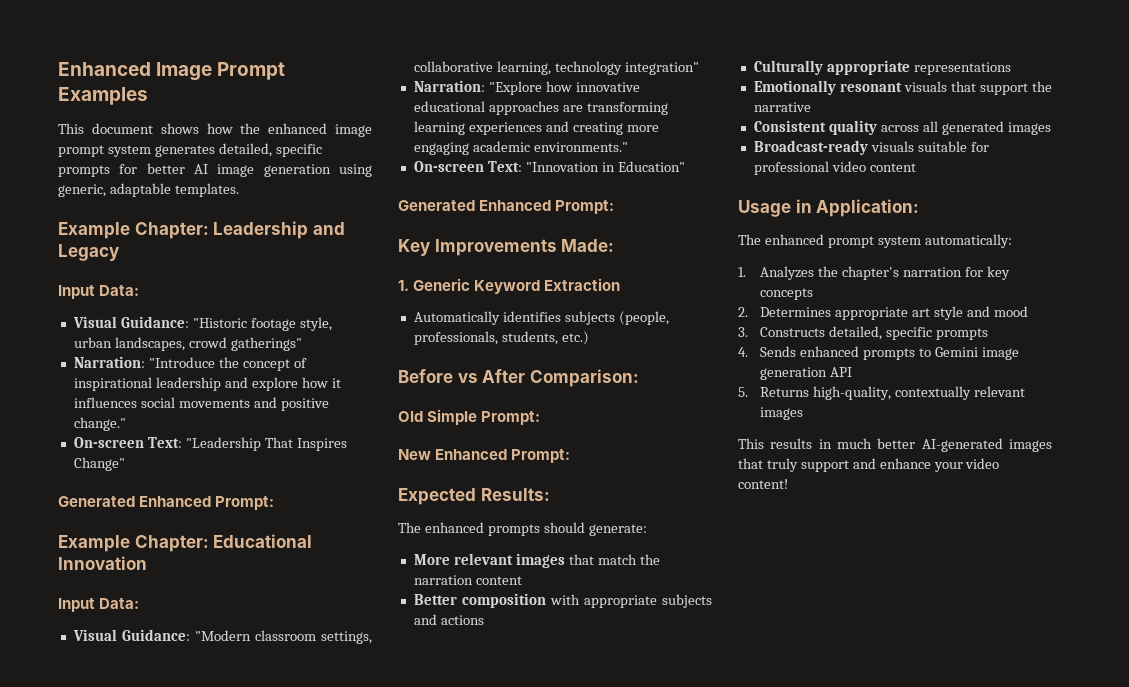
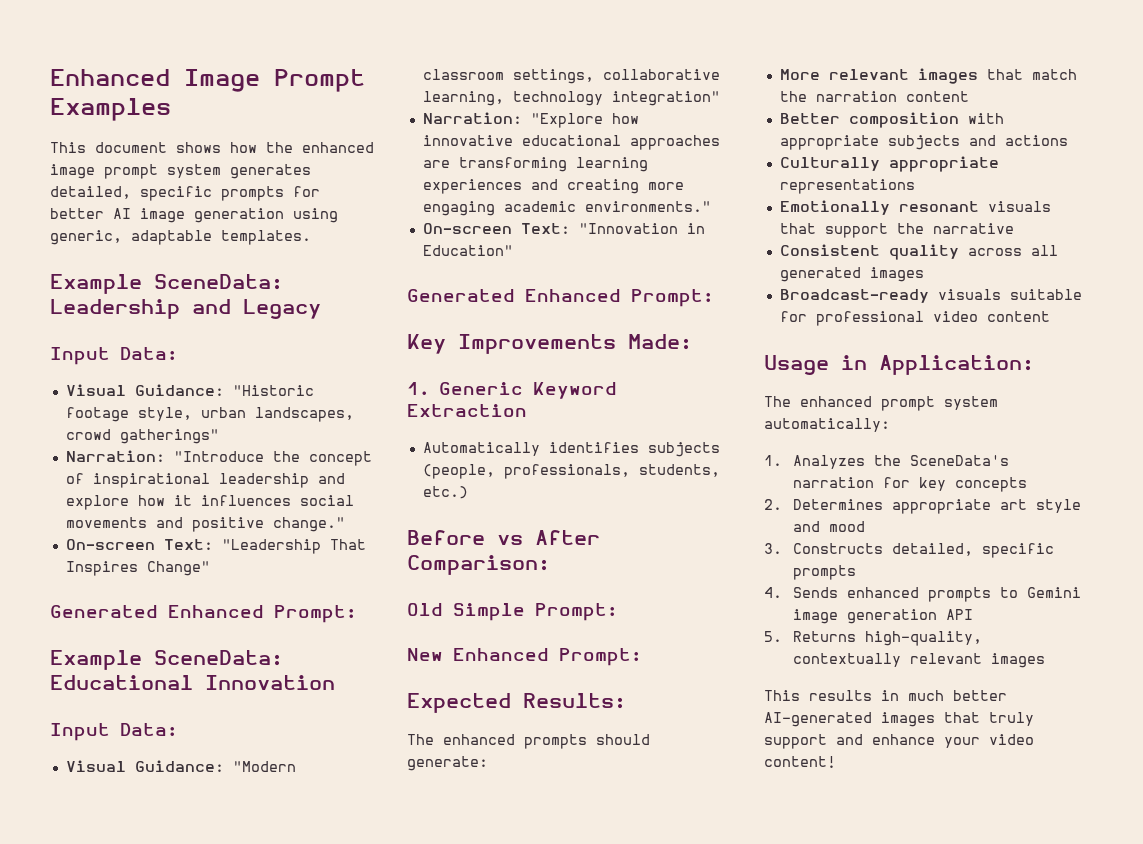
- Example Chapter: Leadership and Legacy
+ Example SceneData: Leadership and Legacy
- Example Chapter: Educational Innovation
+ Example SceneData: Educational Innovation
- 1. Analyzes the chapter's narration for key concepts
+ 1. Analyzes the SceneData's narration for key concepts

